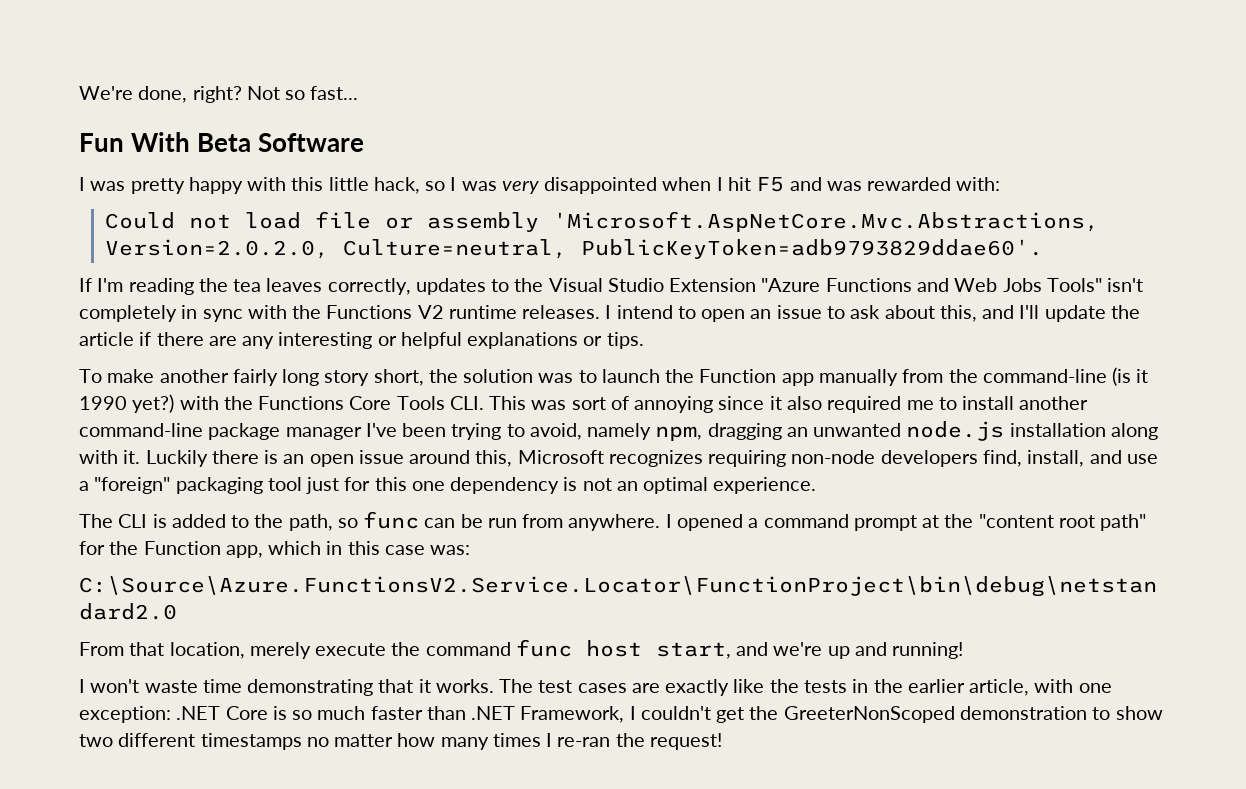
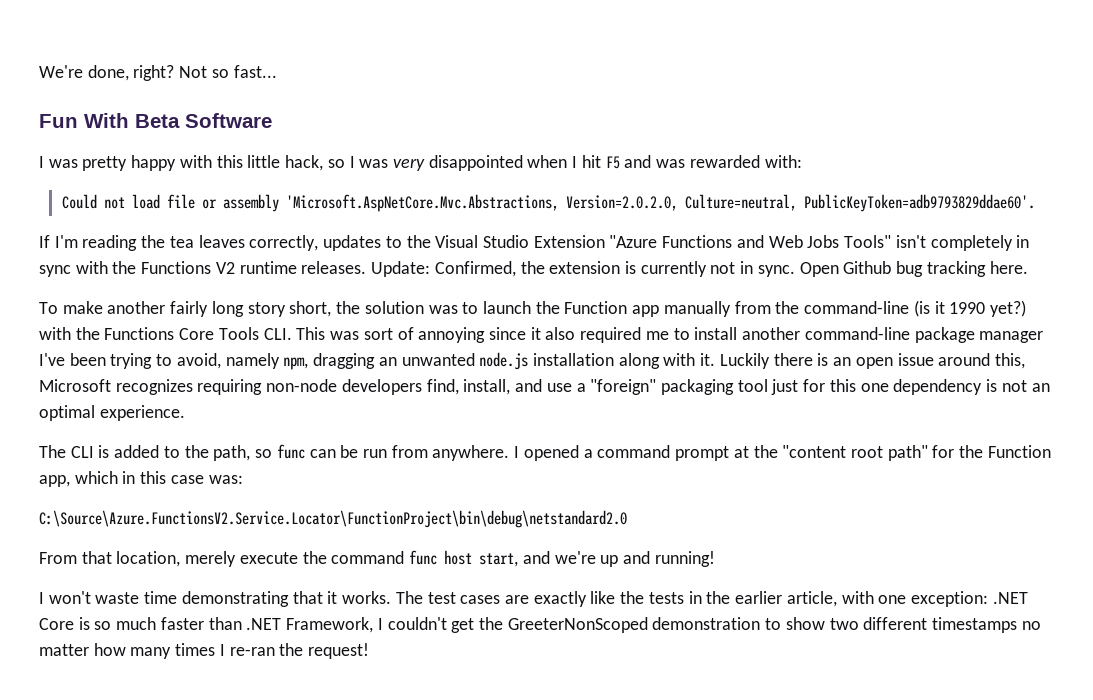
- I intend to open an issue to ask about this, and I'll update the article if there are any interesting or helpful explanations or tips.
+ Update: Confirmed, the extension is currently not in sync. Open Github bug tracking here.

